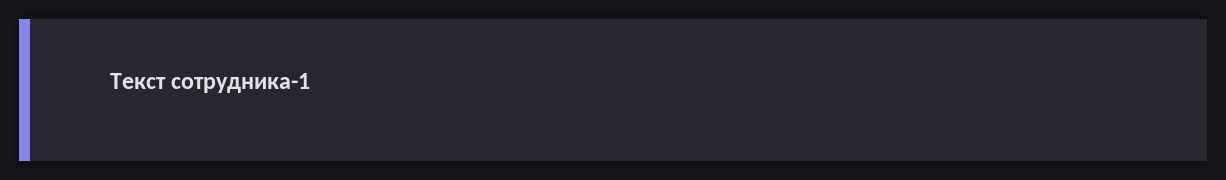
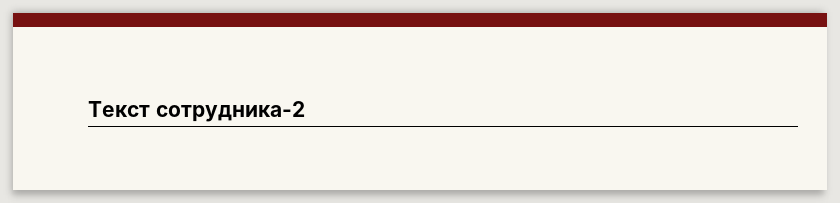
- Текст сотрудника-1
+ Текст сотрудника-2

